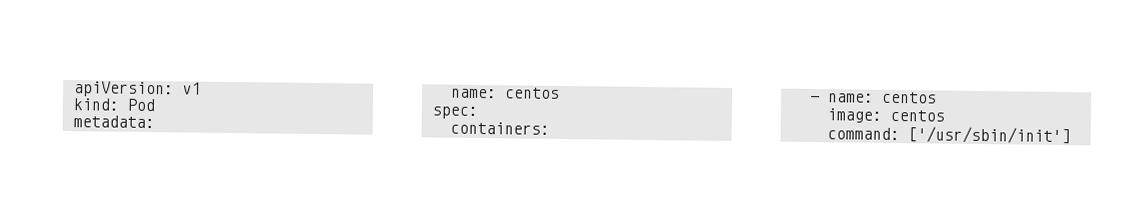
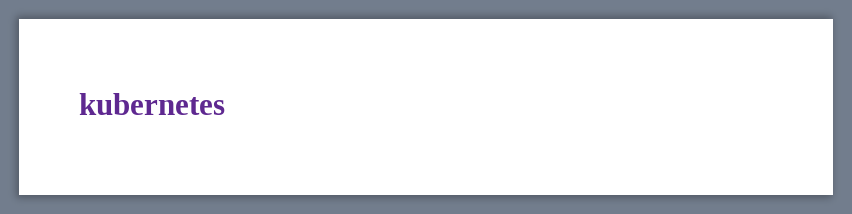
- apiVersion: v1
- kind: Pod
- metadata:
- name: centos
- spec:
- containers:
- - name: centos
- image: centos
- command: ['/usr/sbin/init']
+ kubernetes

